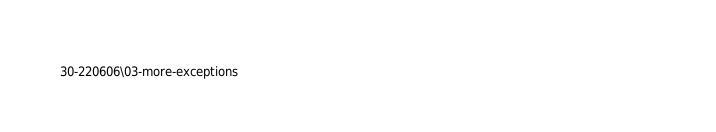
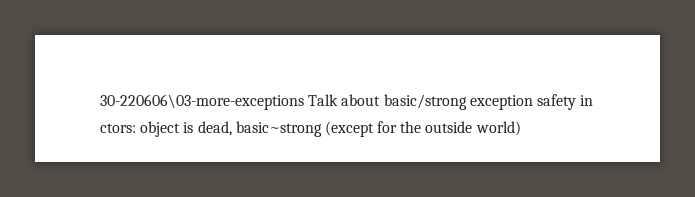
- 30-220606\03-more-exceptions
+ 30-220606\03-more-exceptions Talk about basic/strong exception safety in ctors: object is dead, basic~strong (except for the outside world)

